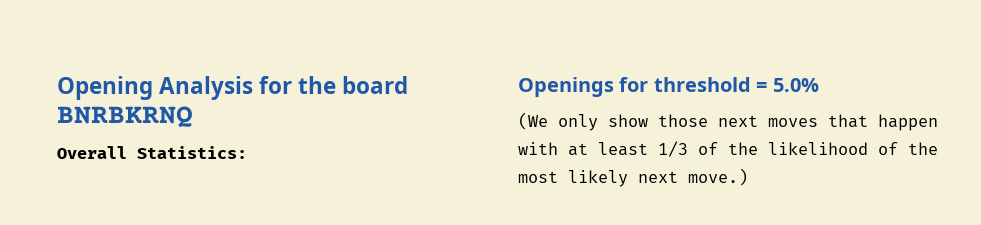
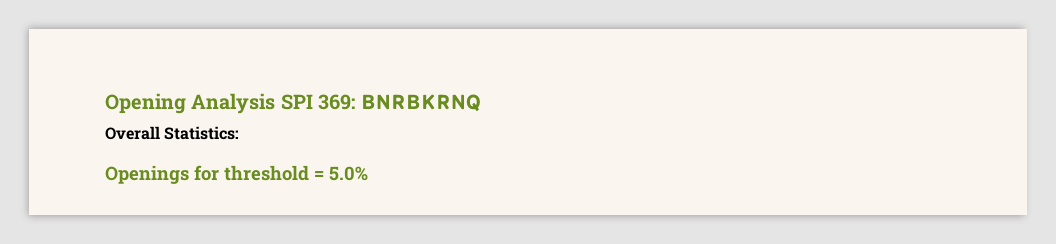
- Opening Analysis for the board BNRBKRNQ
+ Opening Analysis SPI 369: BNRBKRNQ
- (We only show those next moves that happen with at least 1/3 of the likelihood of the most likely next move.)

